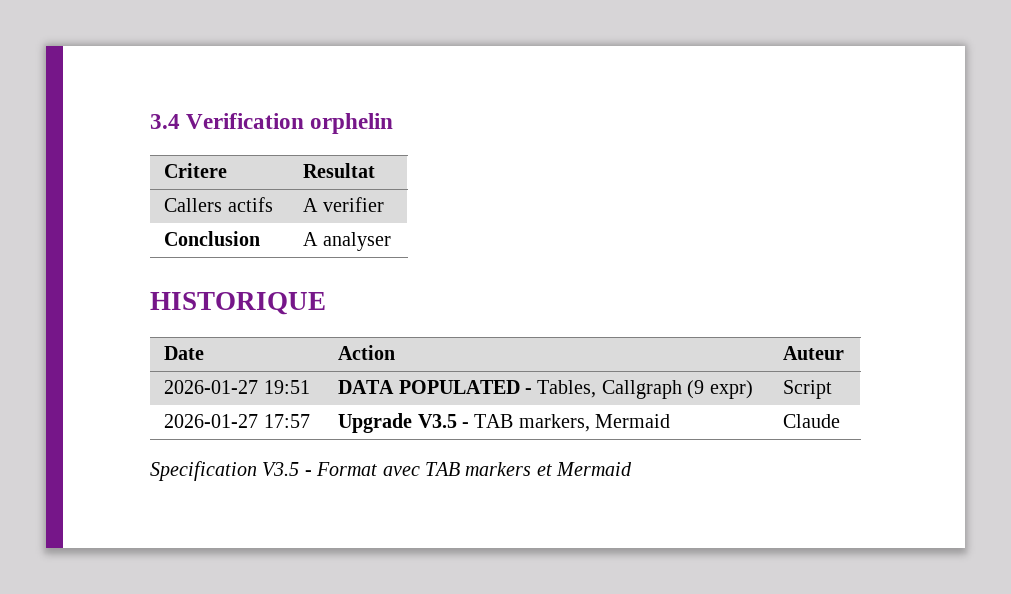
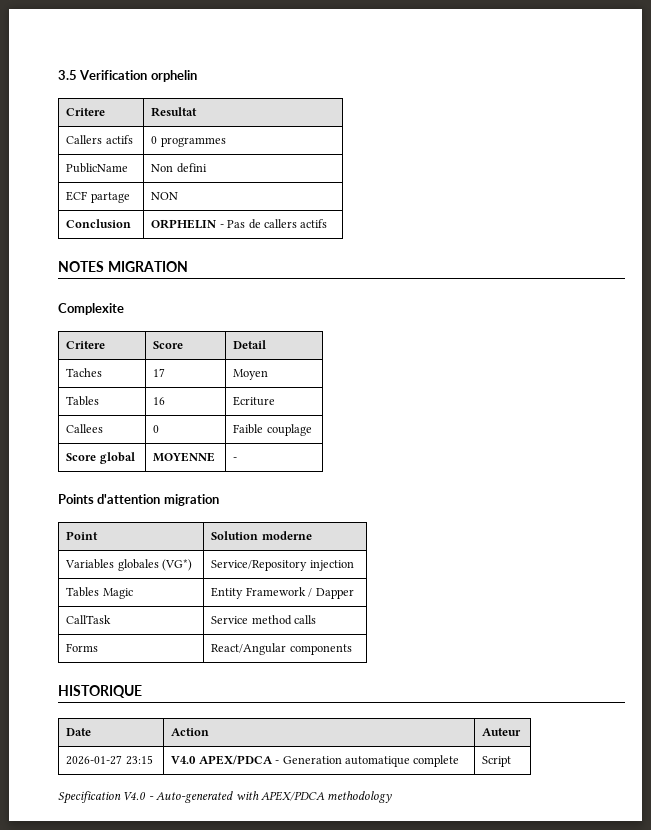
- 3.4 Verification orphelin
+ 3.5 Verification orphelin
- Callers actifs | A verifier
- Conclusion | A analyser
+ Callers actifs | 0 programmes
+ PublicName | Non defini
+ ECF partage | NON
+ Conclusion | ORPHELIN - Pas de callers actifs
+ NOTES MIGRATION
+ Complexite
+ Critere | Score | Detail
+ Taches | 17 | Moyen
+ Tables | 16 | Ecriture
+ Callees | 0 | Faible couplage
+ Score global | MOYENNE | -
+ Points d'attention migration
+ Point | Solution moderne
+ Variables globales (VG*) | Service/Repository injection
+ Tables Magic | Entity Framework / Dapper
+ CallTask | Service method calls
+ Forms | React/Angular components
- 2026-01-27 19:51 | DATA POPULATED - Tables, Callgraph (9 expr) | Script
- 2026-01-27 17:57 | Upgrade V3.5 - TAB markers, Mermaid | Claude
- Specification V3.5 - Format avec TAB markers et Mermaid
+ 2026-01-27 23:15 | V4.0 APEX/PDCA - Generation automatique complete | Script
+ Specification V4.0 - Auto-generated with APEX/PDCA methodology

